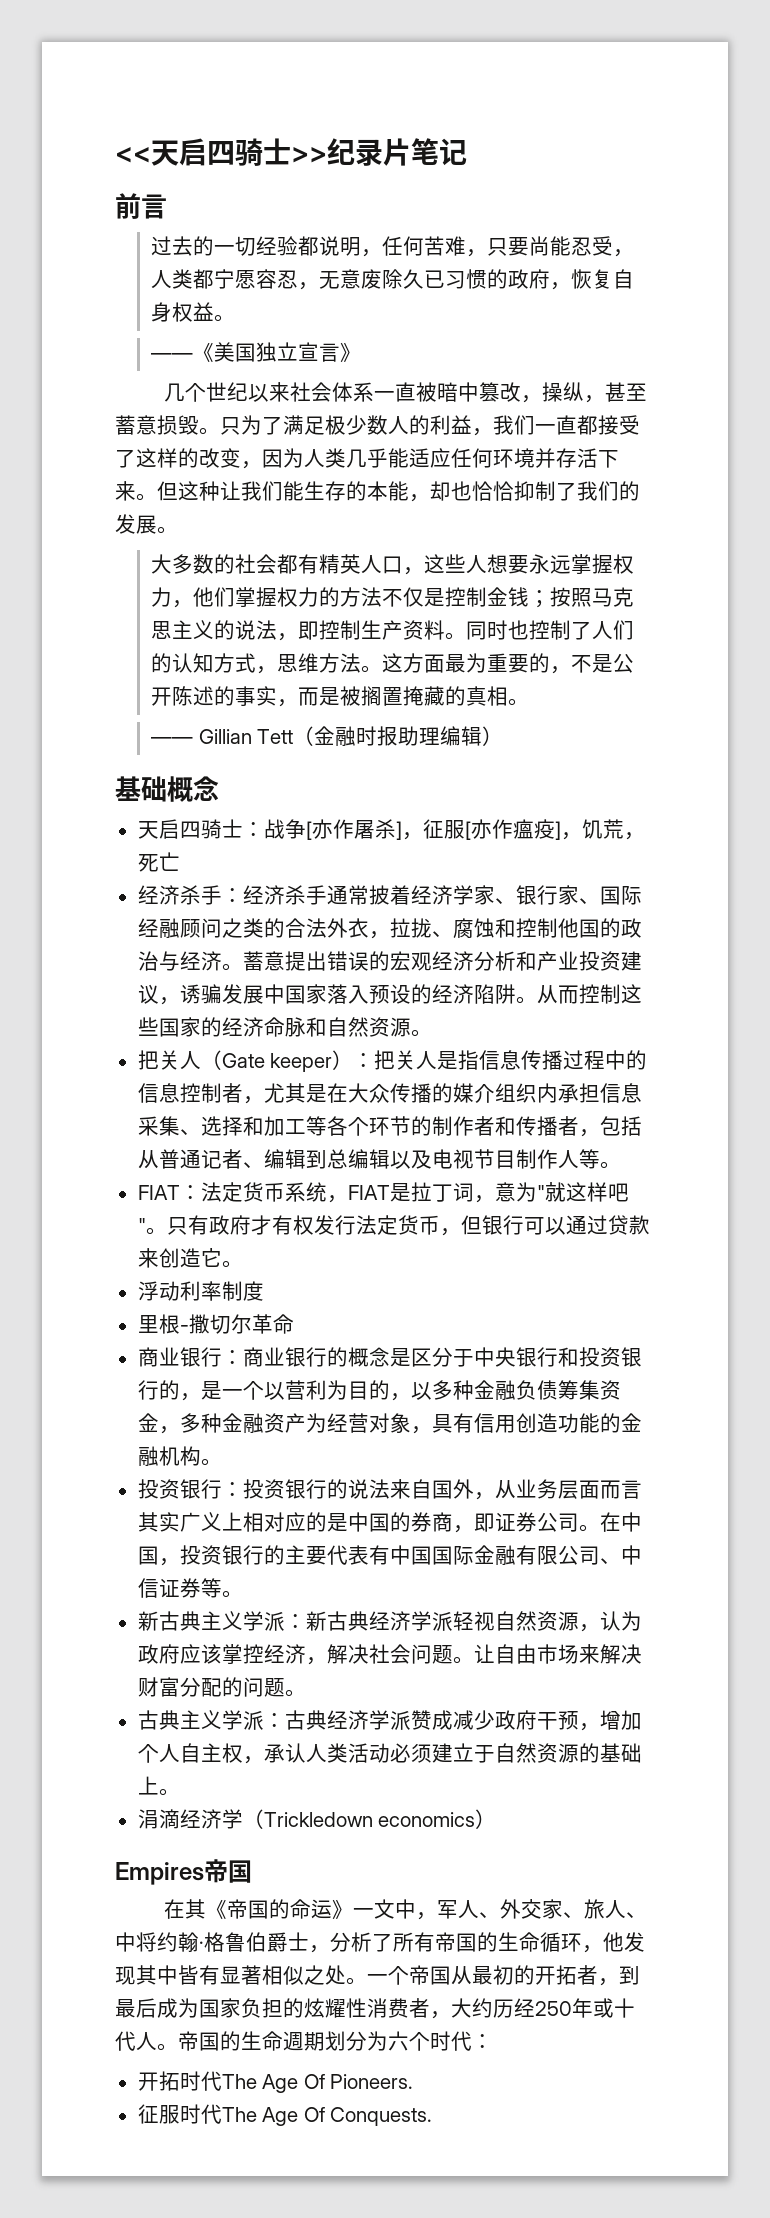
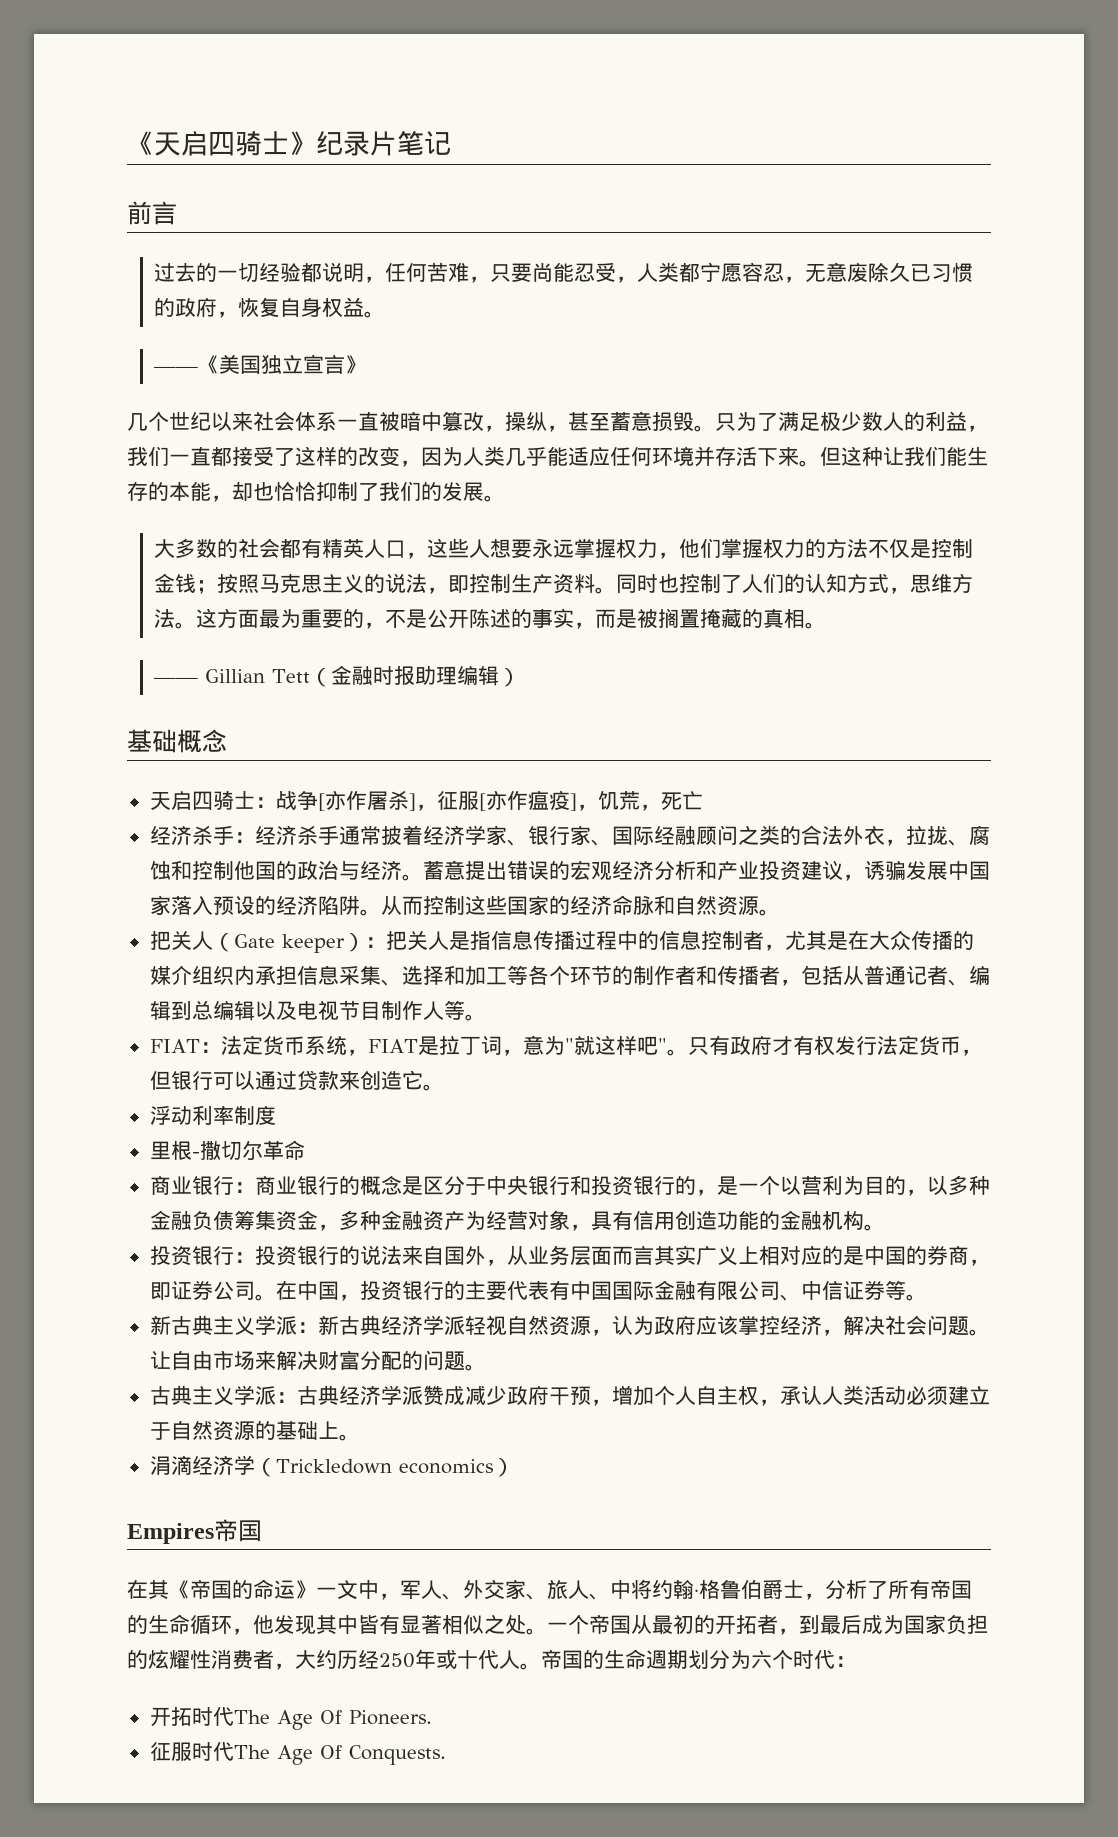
- <<天启四骑士>>纪录片笔记
+ 《天启四骑士》纪录片笔记

